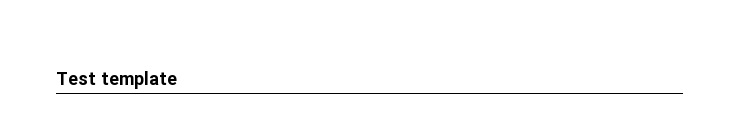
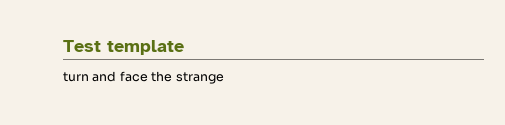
+ turn and face the strange

